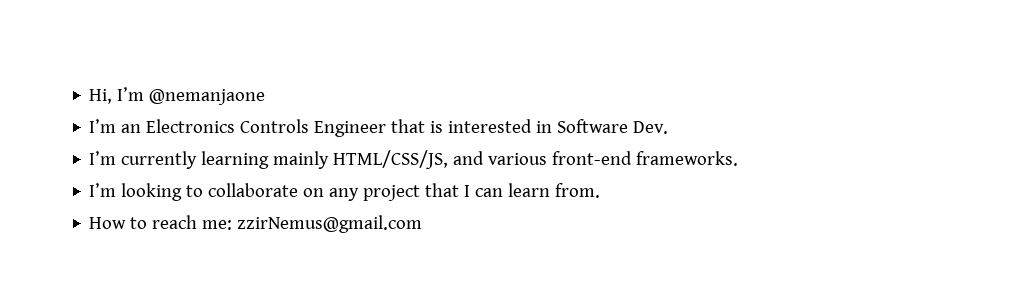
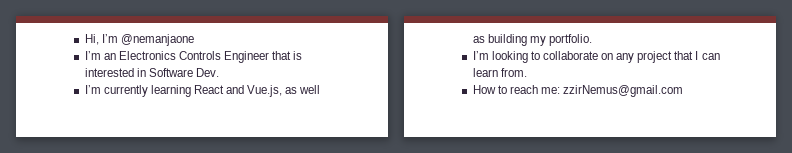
- I’m currently learning mainly HTML/CSS/JS, and various front-end frameworks.
+ I’m currently learning React and Vue.js, as well as building my portfolio.

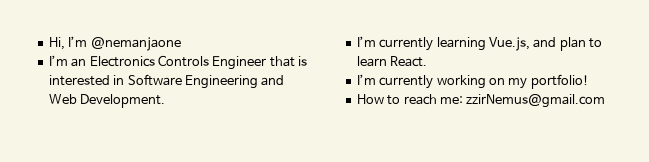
- I’m an Electronics Controls Engineer that is interested in Software Dev.
+ I’m an Electronics Controls Engineer that is interested in Software Engineering and Web Development.
- I’m currently learning React and Vue.js, as well as building my portfolio.
- I’m looking to collaborate on any project that I can learn from.
+ I’m currently learning Vue.js, and plan to learn React.
+ I’m currently working on my portfolio!

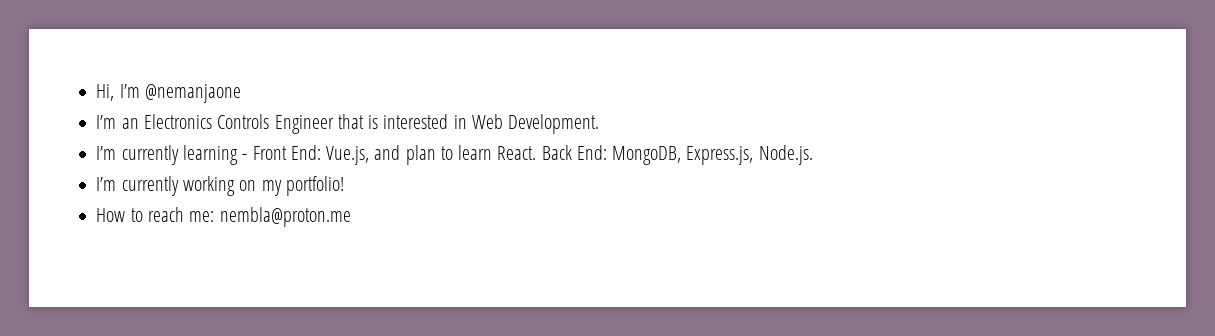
- I’m an Electronics Controls Engineer that is interested in Software Engineering and Web Development.
+ I’m an Electronics Controls Engineer that is interested in Web Development.
- I’m currently learning Vue.js, and plan to learn React.
+ I’m currently learning - Front End: Vue.js, and plan to learn React. Back End: MongoDB, Express.js, Node.js.
- How to reach me: zzirNemus@gmail.com
+ How to reach me: nembla@proton.me

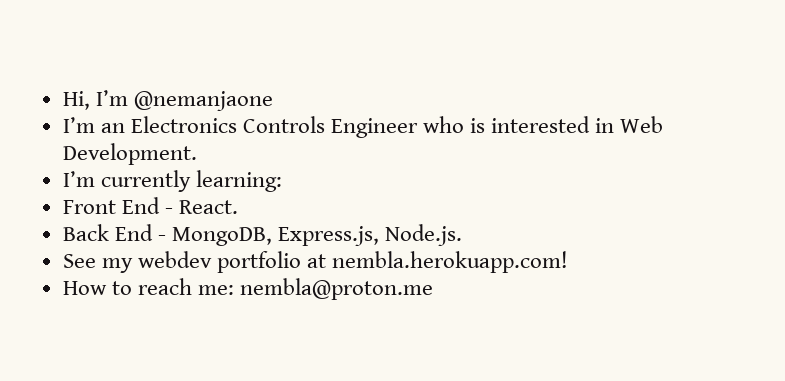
- I’m an Electronics Controls Engineer that is interested in Web Development.
+ I’m an Electronics Controls Engineer who is interested in Web Development.
- I’m currently learning - Front End: Vue.js, and plan to learn React. Back End: MongoDB, Express.js, Node.js.
- I’m currently working on my portfolio!
+ I’m currently learning:
+ Front End - React.
+ Back End - MongoDB, Express.js, Node.js.
+ See my webdev portfolio at nembla.herokuapp.com!

